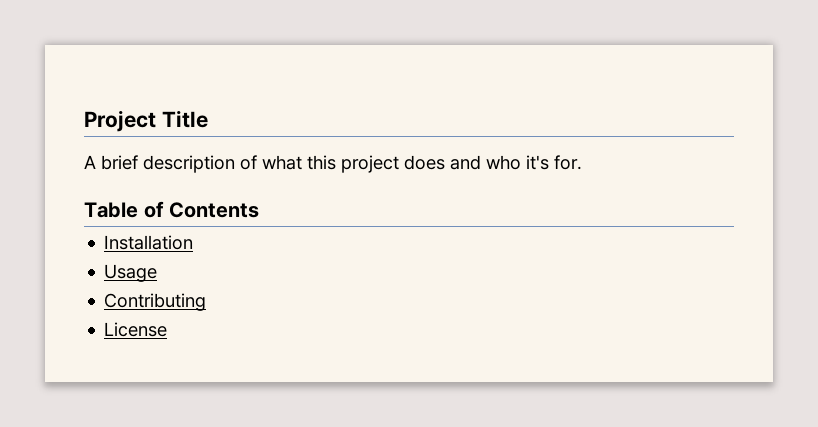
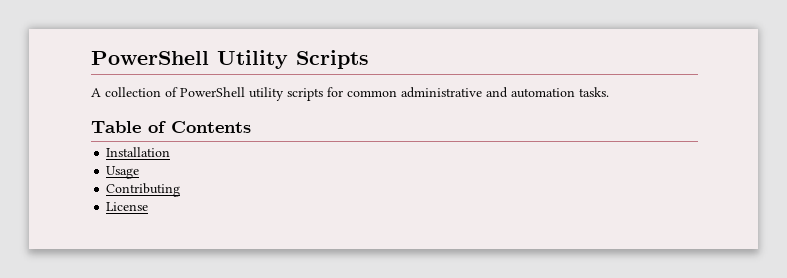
- Project Title
- A brief description of what this project does and who it's for.
+ PowerShell Utility Scripts
+ A collection of PowerShell utility scripts for common administrative and automation tasks.

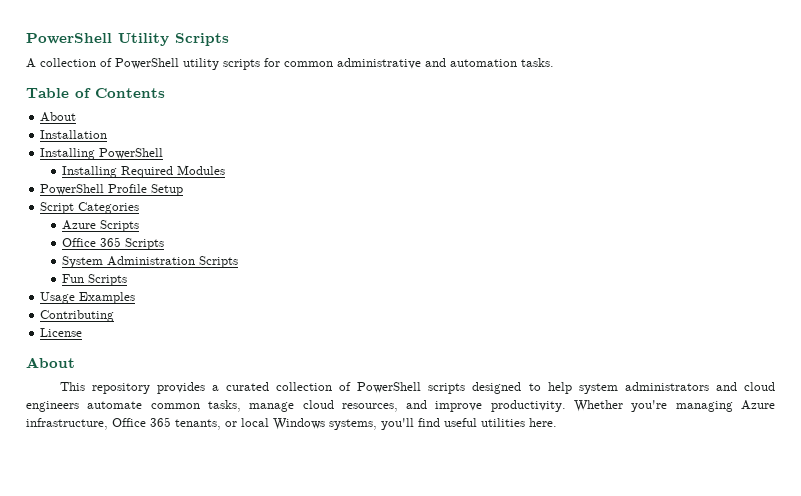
  Table of Contents
+ About
+ Installing PowerShell
+ Installing Required Modules
+ PowerShell Profile Setup
+ Script Categories
+ Azure Scripts
+ Office 365 Scripts
+ System Administration Scripts
+ Fun Scripts
- Usage
+ Usage Examples
  License
+ About
+ This repository provides a curated collection of PowerShell scripts designed to help system administrators and cloud engineers automate common tasks, manage cloud resources, and improve productivity. Whether you're managing Azure infrastructure, Office 365 tenants, or local Windows systems, you'll find useful utilities here.

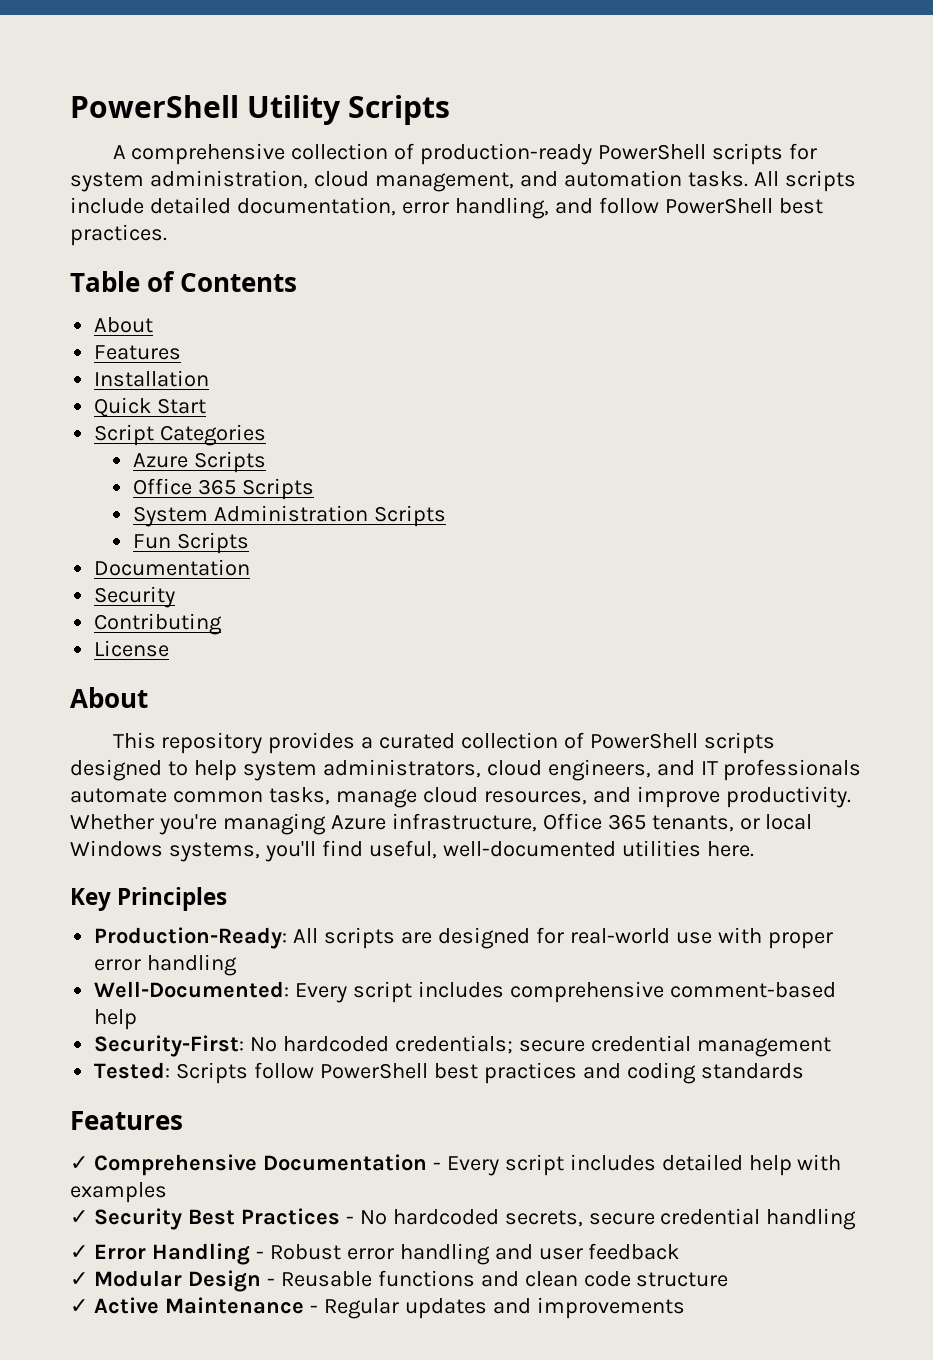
- A collection of PowerShell utility scripts for common administrative and automation tasks.
+ A comprehensive collection of production-ready PowerShell scripts for system administration, cloud management, and automation tasks. All scripts include detailed documentation, error handling, and follow PowerShell best practices.
  Table of Contents
  About
+ Features
- Installing PowerShell
- Installing Required Modules
- PowerShell Profile Setup
+ Quick Start
  Fun Scripts
- Usage Examples
+ Documentation
+ Security
- This repository provides a curated collection of PowerShell scripts designed to help system administrators and cloud engineers automate common tasks, manage cloud resources, and improve productivity.
+ This repository provides a curated collection of PowerShell scripts designed to help system administrators, cloud engineers, and IT professionals automate common tasks, manage cloud resources, and improve productivity.
- Whether you're managing Azure infrastructure, Office 365 tenants, or local Windows systems, you'll find useful utilities here.
+ Whether you're managing Azure infrastructure, Office 365 tenants, or local Windows systems, you'll find useful, well-documented utilities here.
+ Key Principles
+ Production-Ready: All scripts are designed for real-world use with proper error handling
+ Well-Documented: Every script includes comprehensive comment-based help
+ Security-First: No hardcoded credentials; secure credential management
+ Tested: Scripts follow PowerShell best practices and coding standards
+ Features
+ ✓ Comprehensive Documentation - Every script includes detailed help with examples
+ ✓ Security Best Practices - No hardcoded secrets, secure credential handling
+ ✓ Error Handling - Robust error handling and user feedback
+ ✓ Modular Design - Reusable functions and clean code structure
+ ✓ Active Maintenance - Regular updates and improvements

